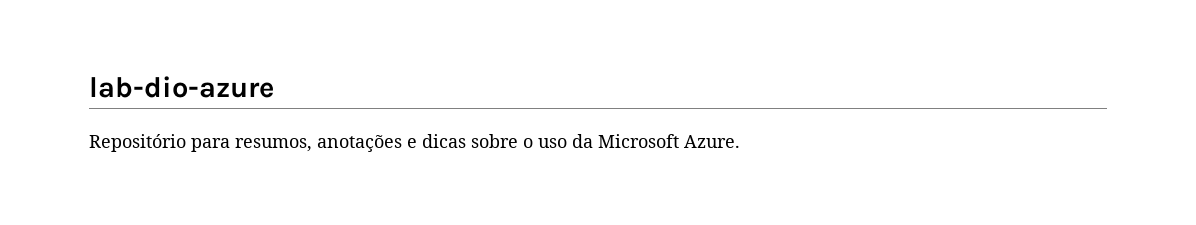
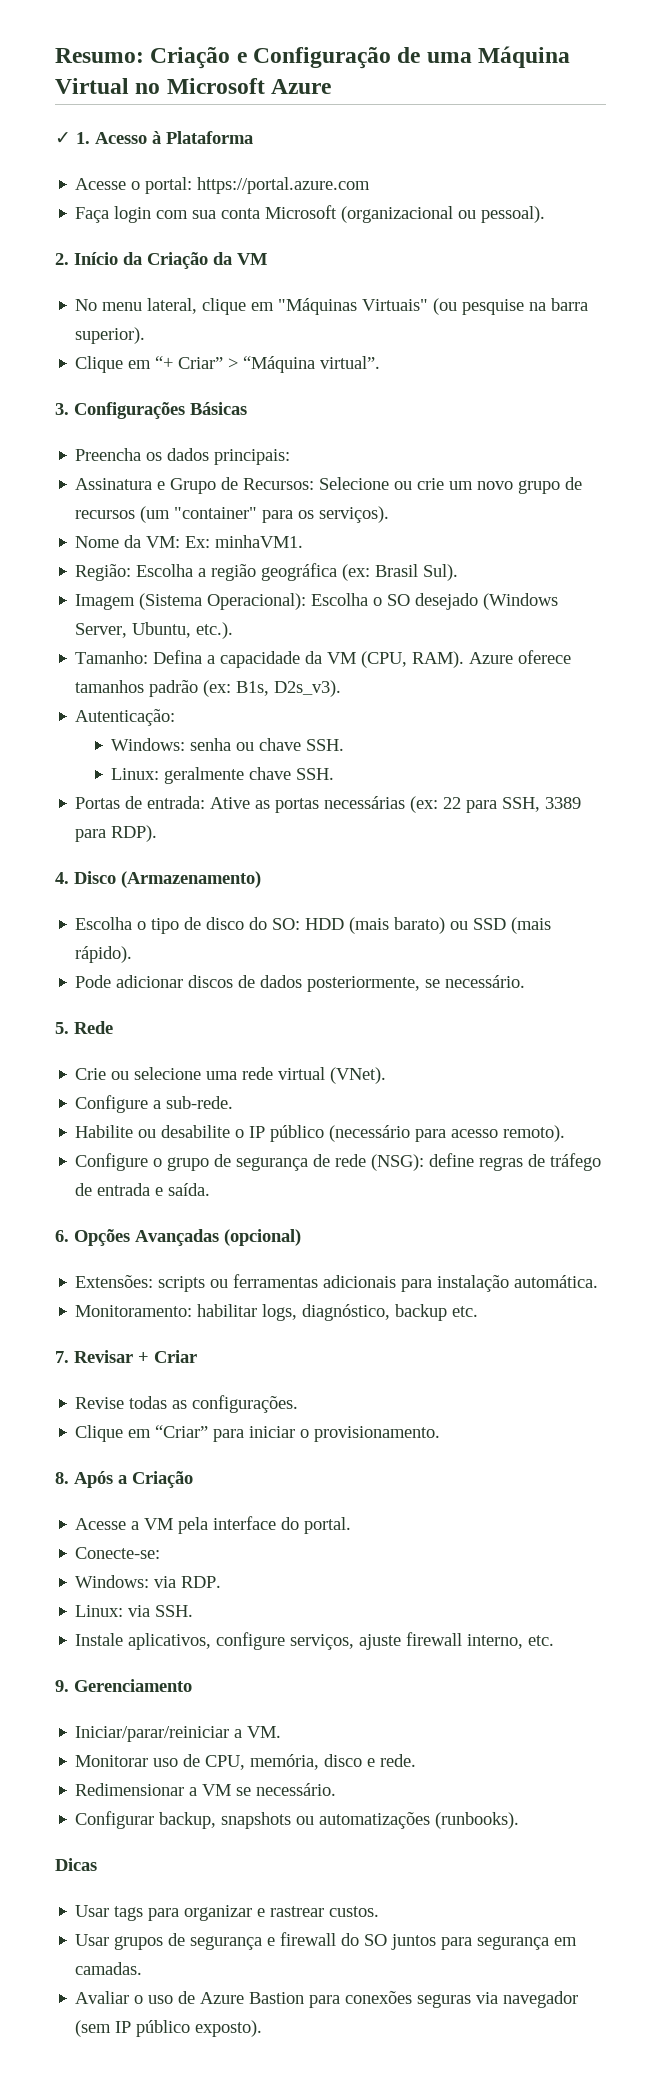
- lab-dio-azure
- Repositório para resumos, anotações e dicas sobre o uso da Microsoft Azure.
+ Resumo: Criação e Configuração de uma Máquina Virtual no Microsoft Azure
+ ✓ 1. Acesso à Plataforma
+ Acesse o portal: https://portal.azure.com
+ Faça login com sua conta Microsoft (organizacional ou pessoal).
+ 2. Início da Criação da VM
+ No menu lateral, clique em "Máquinas Virtuais" (ou pesquise na barra superior).
+ Clique em “+ Criar” > “Máquina virtual”.
+ 3. Configurações Básicas
+ Preencha os dados principais:
+ Assinatura e Grupo de Recursos: Selecione ou crie um novo grupo de recursos (um "container" para os serviços).
+ Nome da VM: Ex: minhaVM1.
+ Região: Escolha a região geográfica (ex: Brasil Sul).
+ Imagem (Sistema Operacional): Escolha o SO desejado (Windows Server, Ubuntu, etc.).
+ Tamanho: Defina a capacidade da VM (CPU, RAM). Azure oferece tamanhos padrão (ex: B1s, D2s_v3).
+ Autenticação:
+ Windows: senha ou chave SSH.
+ Linux: geralmente chave SSH.
+ Portas de entrada: Ative as portas necessárias (ex: 22 para SSH, 3389 para RDP).
+ 4. Disco (Armazenamento)
+ Escolha o tipo de disco do SO: HDD (mais barato) ou SSD (mais rápido).
+ Pode adicionar discos de dados posteriormente, se necessário.
+ 5. Rede
+ Crie ou selecione uma rede virtual (VNet).
+ Configure a sub-rede.
+ Habilite ou desabilite o IP público (necessário para acesso remoto).
+ Configure o grupo de segurança de rede (NSG): define regras de tráfego de entrada e saída.
+ 6. Opções Avançadas (opcional)
+ Extensões: scripts ou ferramentas adicionais para instalação automática.
+ Monitoramento: habilitar logs, diagnóstico, backup etc.
+ 7. Revisar + Criar
+ Revise todas as configurações.
+ Clique em “Criar” para iniciar o provisionamento.
+ 8. Após a Criação
+ Acesse a VM pela interface do portal.
+ Conecte-se:
+ Windows: via RDP.
+ Linux: via SSH.
+ Instale aplicativos, configure serviços, ajuste firewall interno, etc.
+ 9. Gerenciamento
+ Iniciar/parar/reiniciar a VM.
+ Monitorar uso de CPU, memória, disco e rede.
+ Redimensionar a VM se necessário.
+ Configurar backup, snapshots ou automatizações (runbooks).
+ Dicas
+ Usar tags para organizar e rastrear custos.
+ Usar grupos de segurança e firewall do SO juntos para segurança em camadas.
+ Avaliar o uso de Azure Bastion para conexões seguras via navegador (sem IP público exposto).

